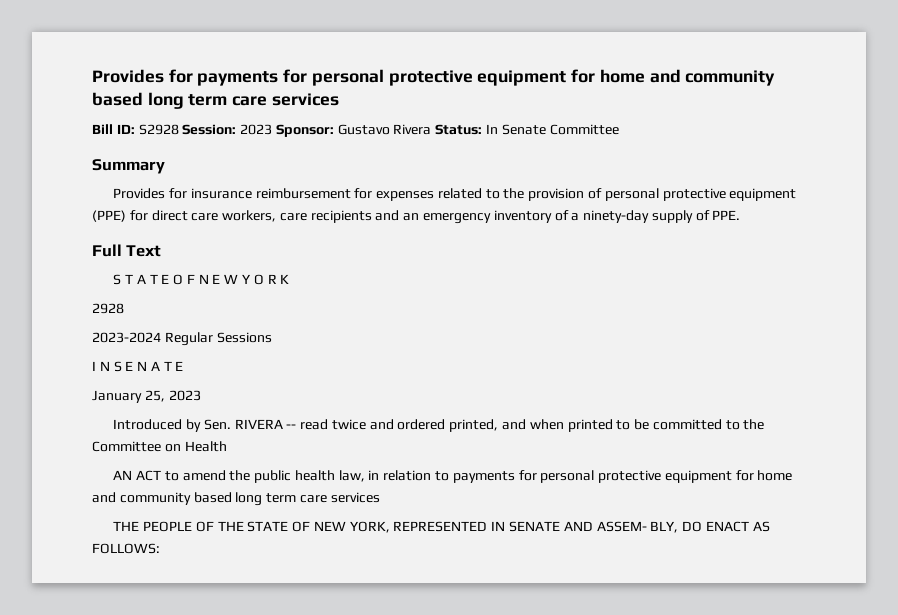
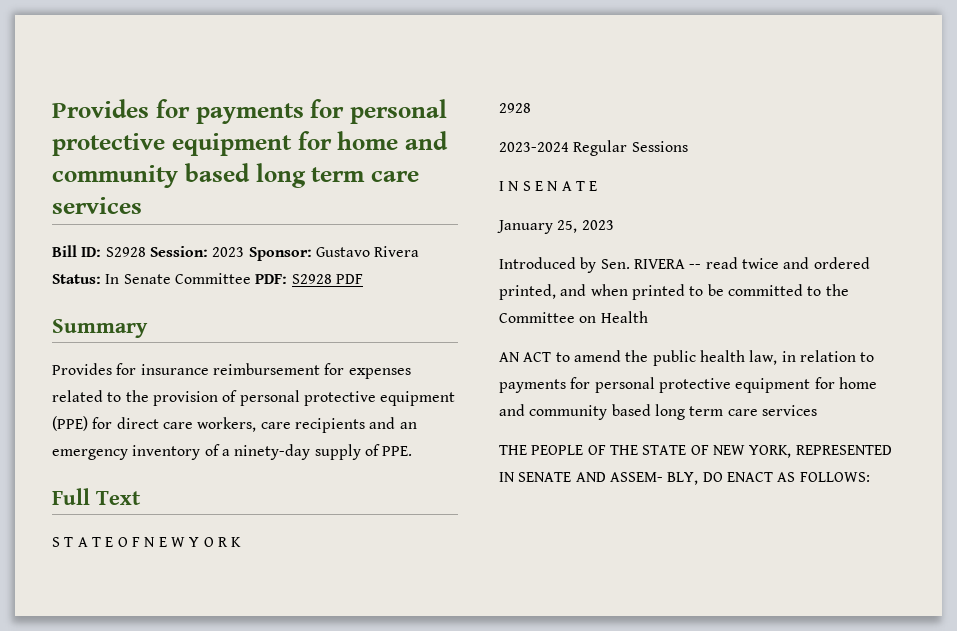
- Bill ID: S2928 Session: 2023 Sponsor: Gustavo Rivera Status: In Senate Committee
+ Bill ID: S2928 Session: 2023 Sponsor: Gustavo Rivera Status: In Senate Committee PDF: S2928 PDF

